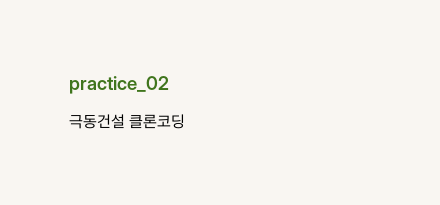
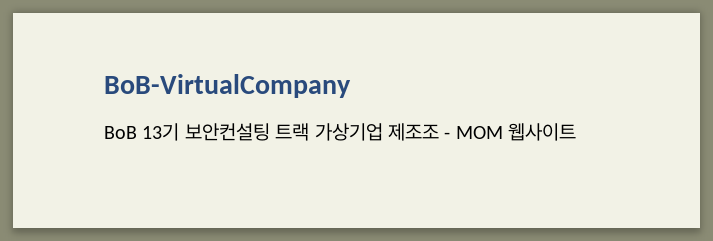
- practice_02
- 극동건설 클론코딩
+ BoB-VirtualCompany
+ BoB 13기 보안컨설팅 트랙 가상기업 제조조 - MOM 웹사이트

